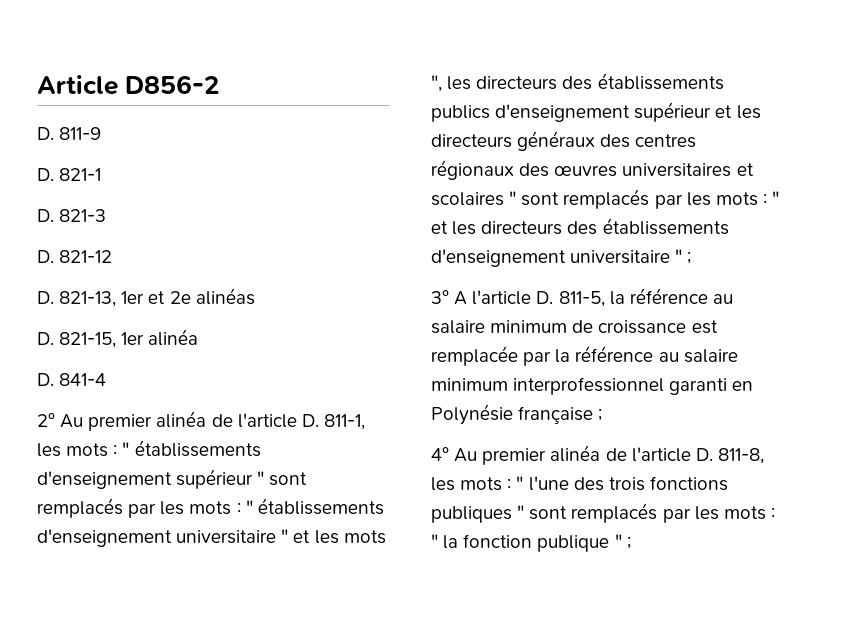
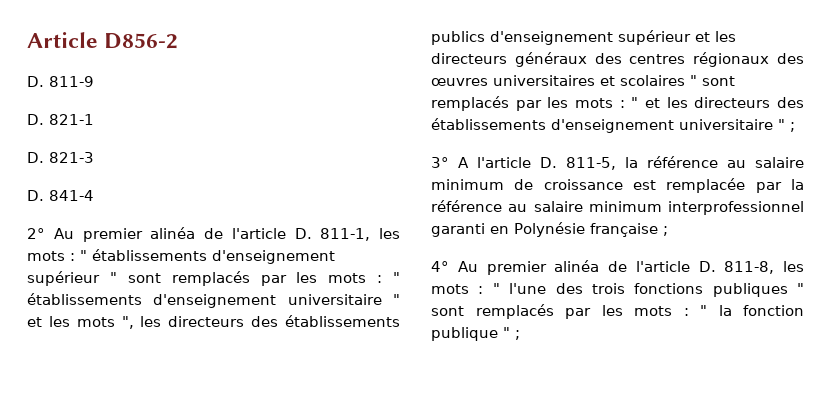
- D. 821-12
- D. 821-13, 1er et 2e alinéas
- D. 821-15, 1er alinéa

